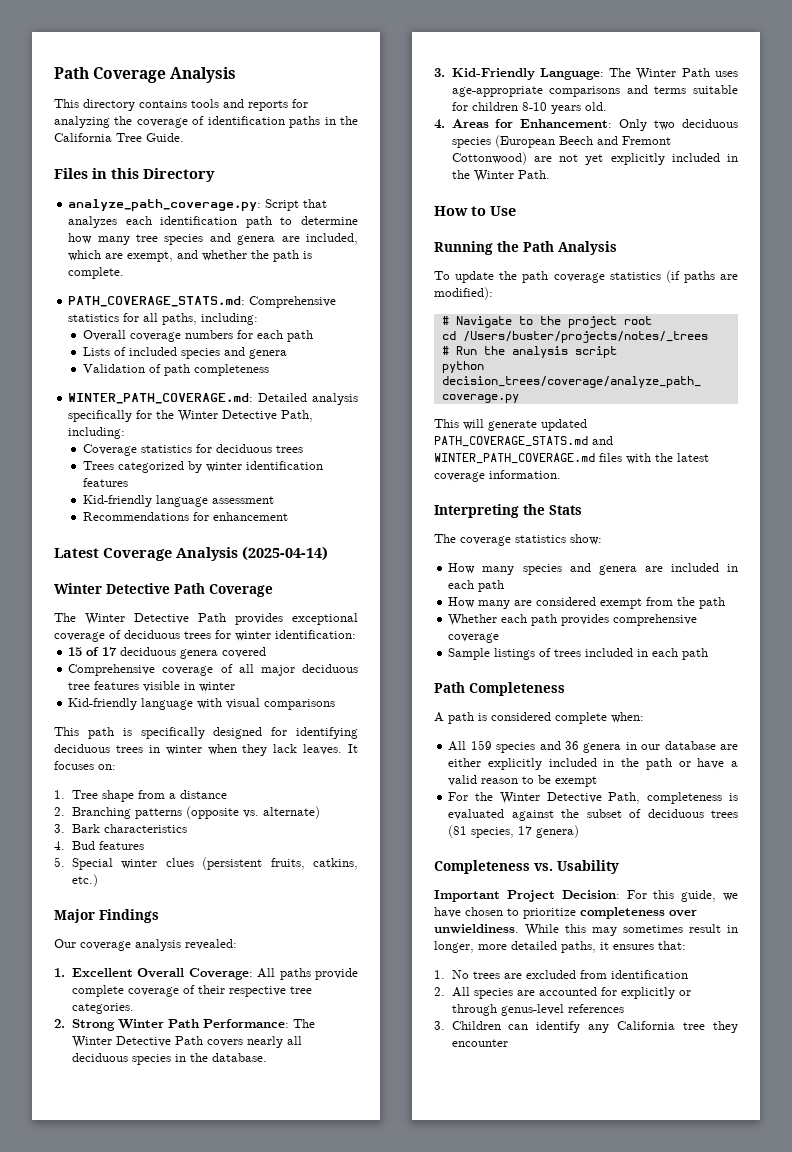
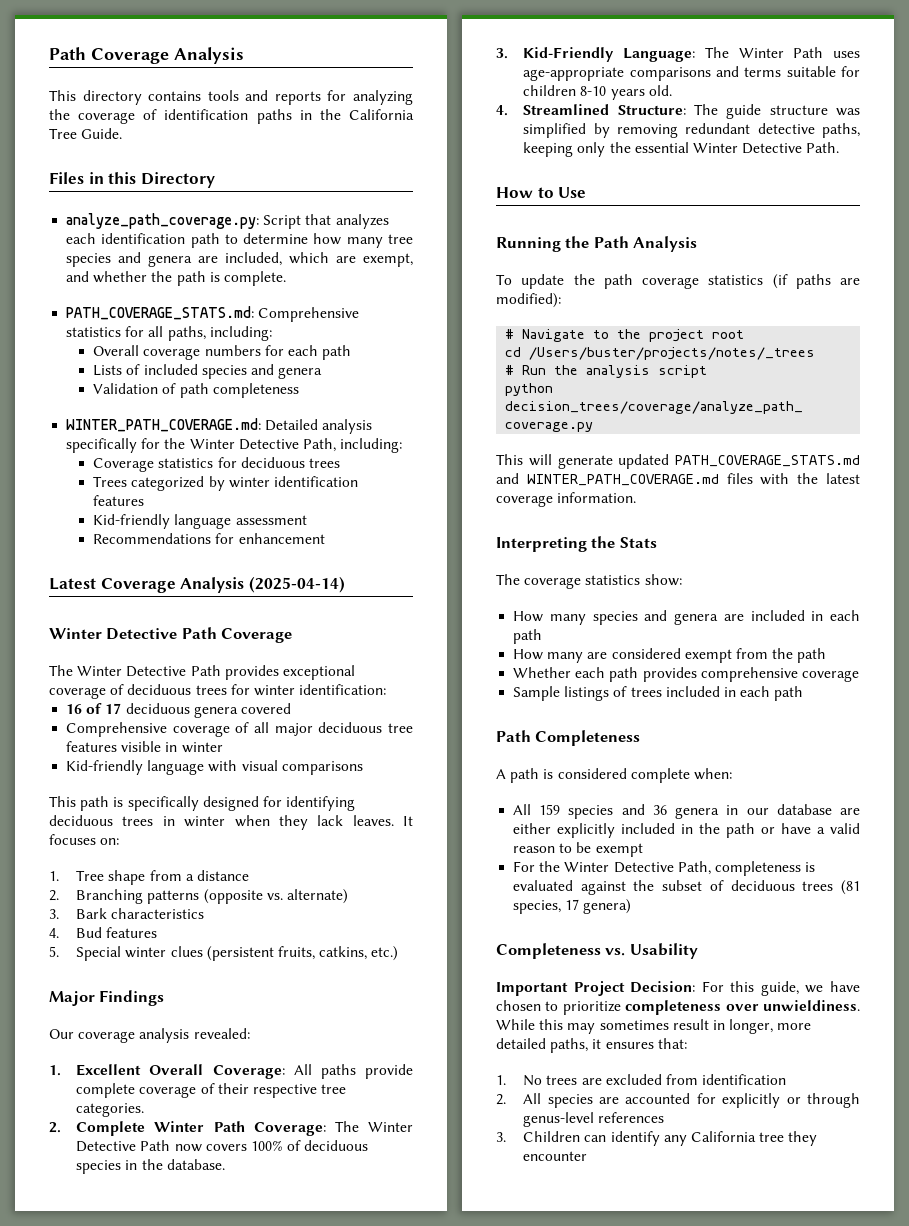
- 15 of 17 deciduous genera covered
+ 16 of 17 deciduous genera covered
- 2. Strong Winter Path Performance: The Winter Detective Path covers nearly all deciduous species in the database.
+ 2. Complete Winter Path Coverage: The Winter Detective Path now covers 100% of deciduous species in the database.
- 4. Areas for Enhancement: Only two deciduous species (European Beech and Fremont Cottonwood) are not yet explicitly included in the Winter Path.
+ 4. Streamlined Structure: The guide structure was simplified by removing redundant detective paths, keeping only the essential Winter Detective Path.

